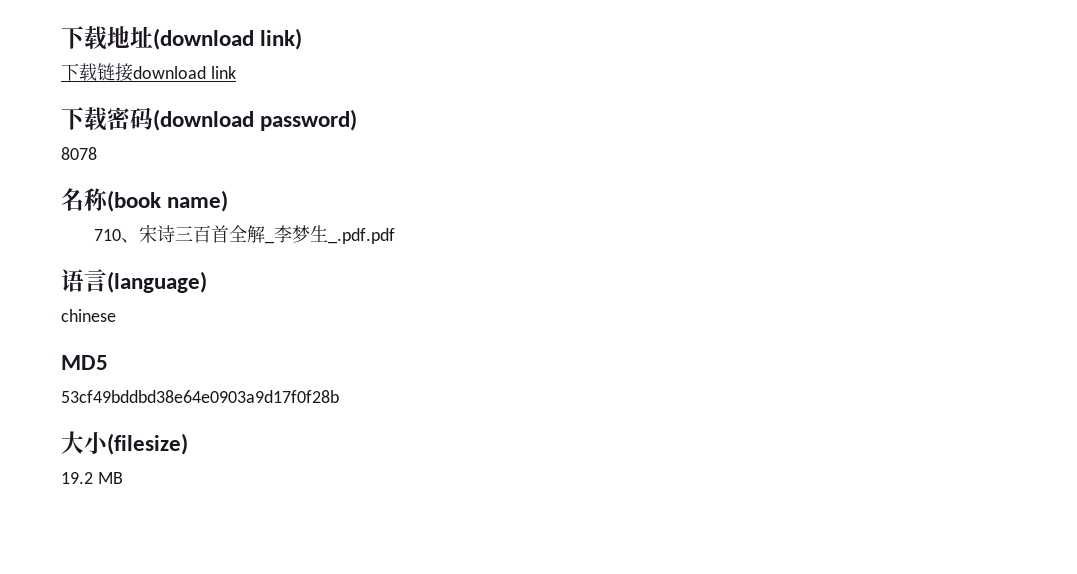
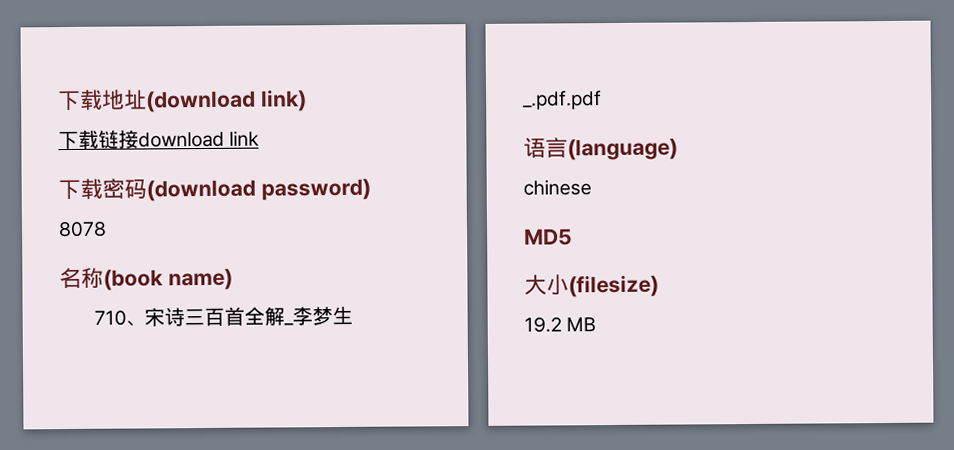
- 53cf49bddbd38e64e0903a9d17f0f28b

